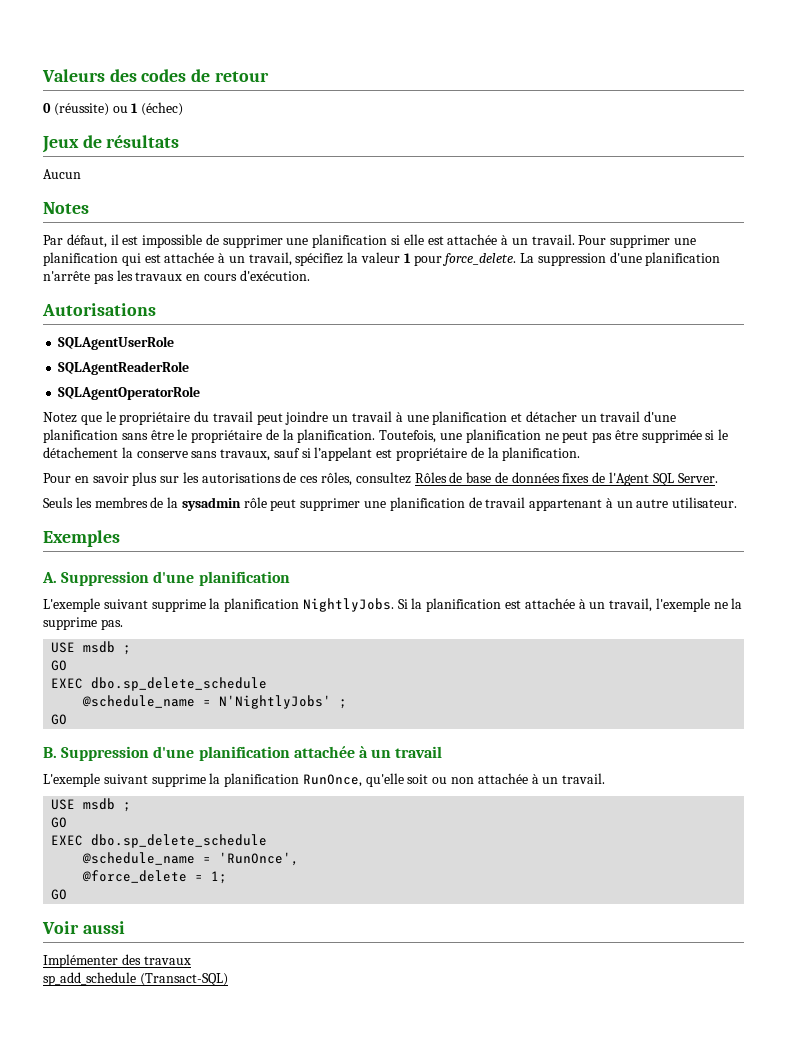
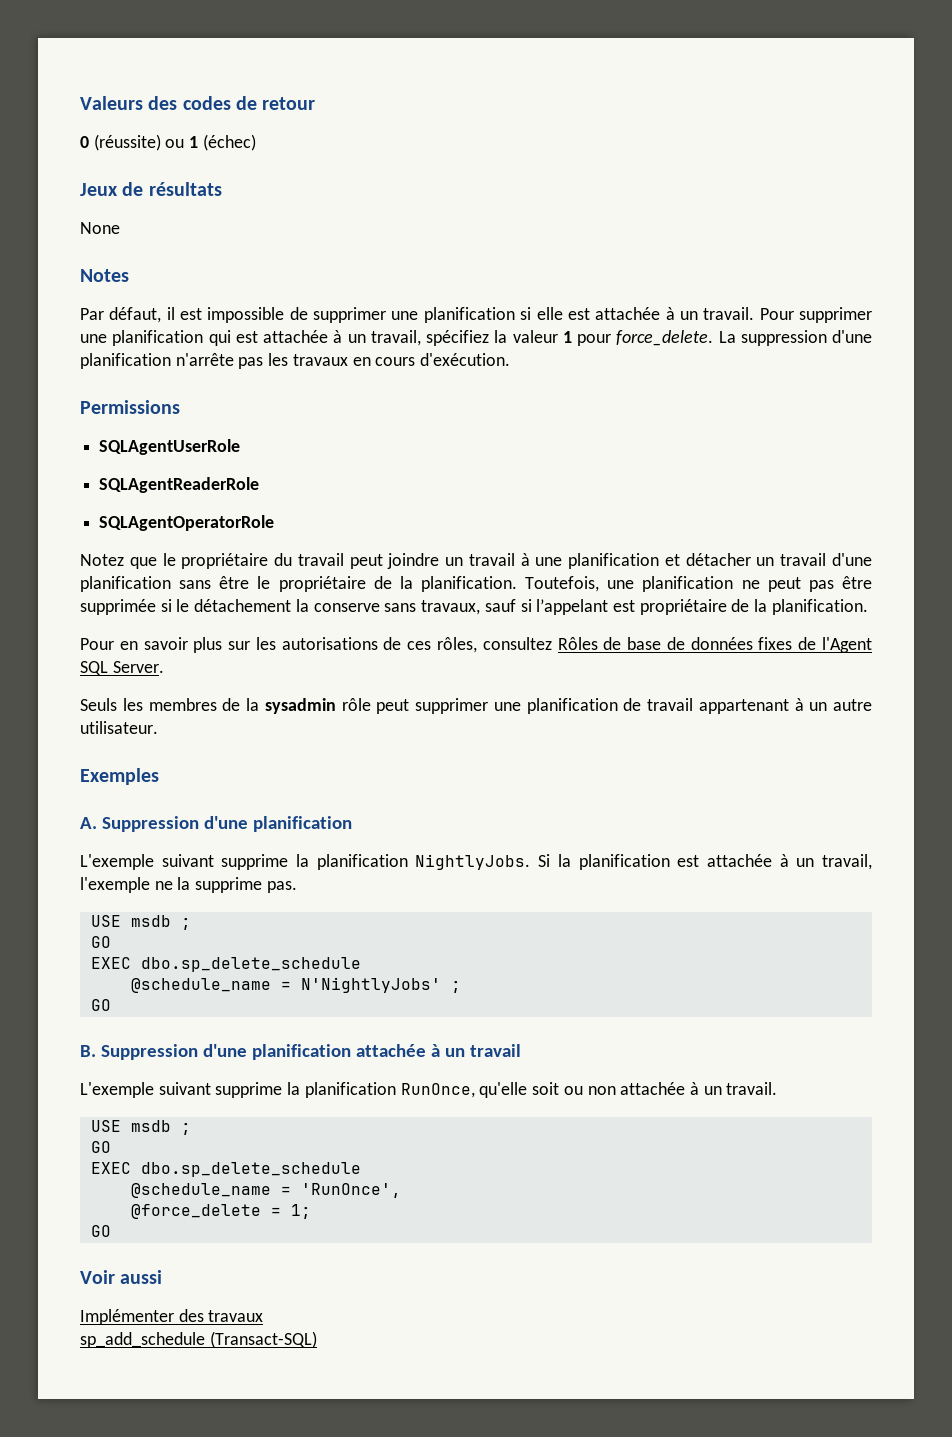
- Aucun
+ None
- Autorisations
+ Permissions

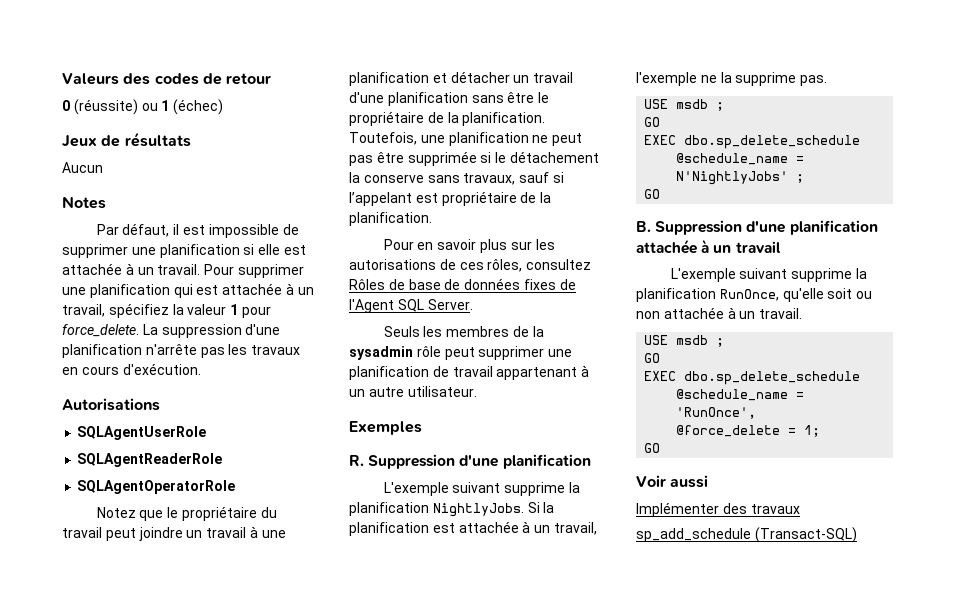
- None
+ Aucun
- Permissions
+ Autorisations
- A. Suppression d'une planification
+ R. Suppression d'une planification

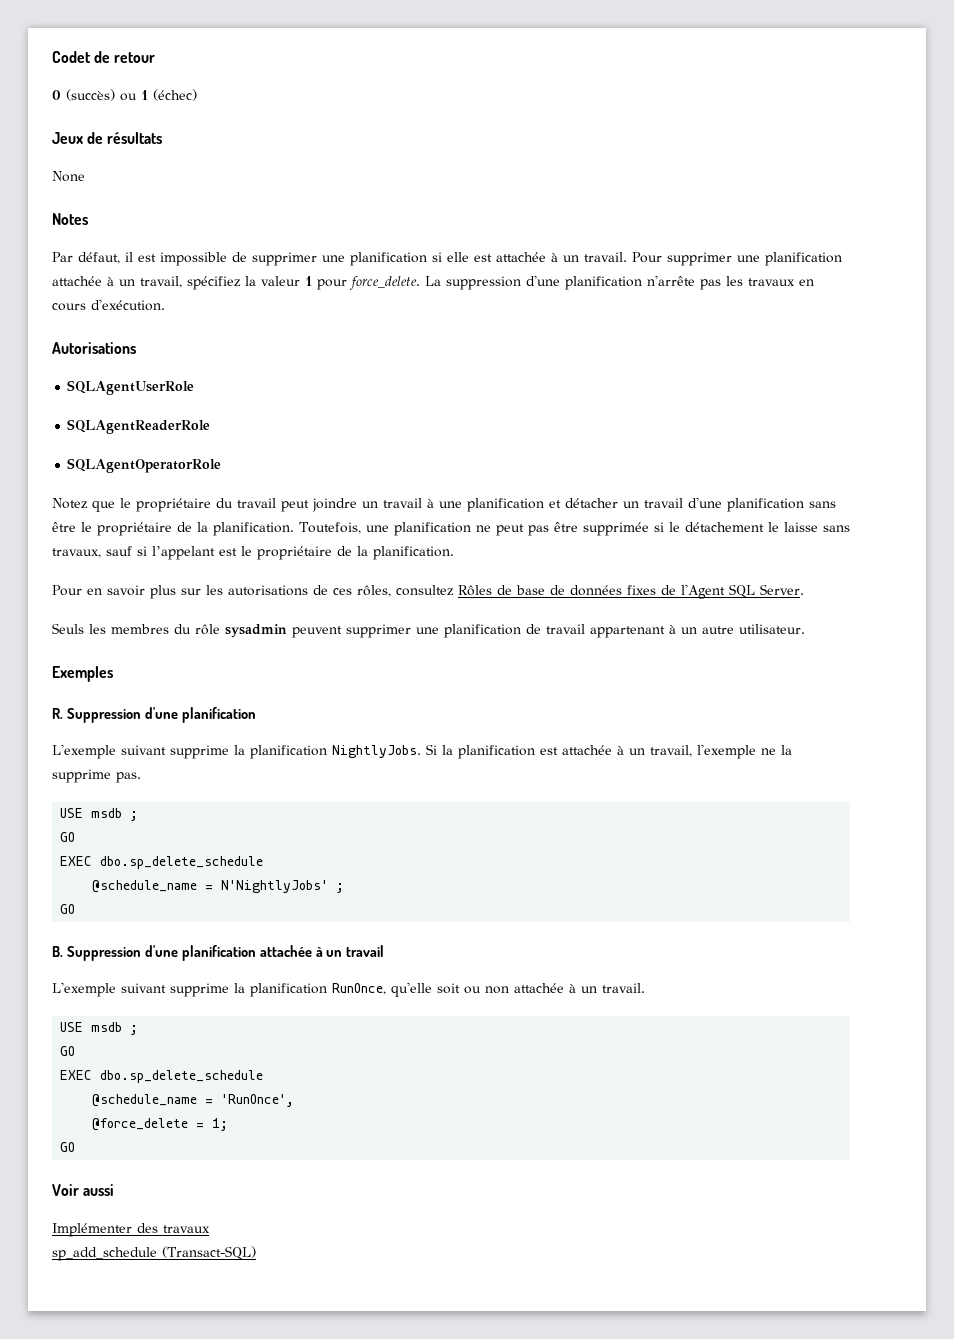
- Valeurs des codes de retour
+ Codet de retour
- 0 (réussite) ou 1 (échec)
+ 0 (succès) ou 1 (échec)
- Aucun
+ None
- Pour supprimer une planification qui est attachée à un travail, spécifiez la valeur 1 pour force_delete.
+ Pour supprimer une planification attachée à un travail, spécifiez la valeur 1 pour force_delete.
- Toutefois, une planification ne peut pas être supprimée si le détachement la conserve sans travaux, sauf si l’appelant est propriétaire de la planification.
+ Toutefois, une planification ne peut pas être supprimée si le détachement le laisse sans travaux, sauf si l’appelant est le propriétaire de la planification.
- Seuls les membres de la sysadmin rôle peut supprimer une planification de travail appartenant à un autre utilisateur.
+ Seuls les membres du rôle sysadmin peuvent supprimer une planification de travail appartenant à un autre utilisateur.

